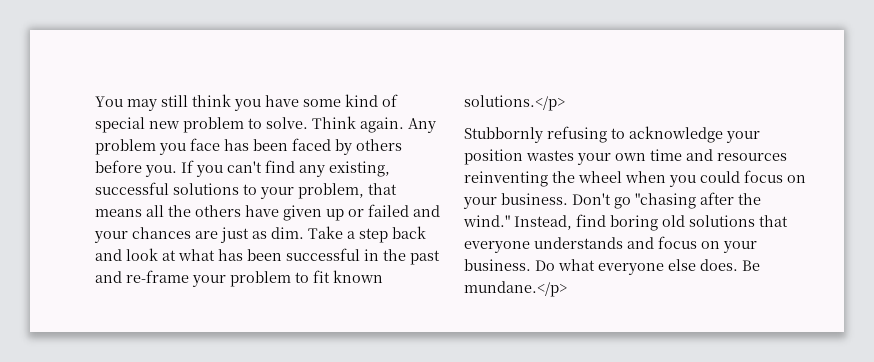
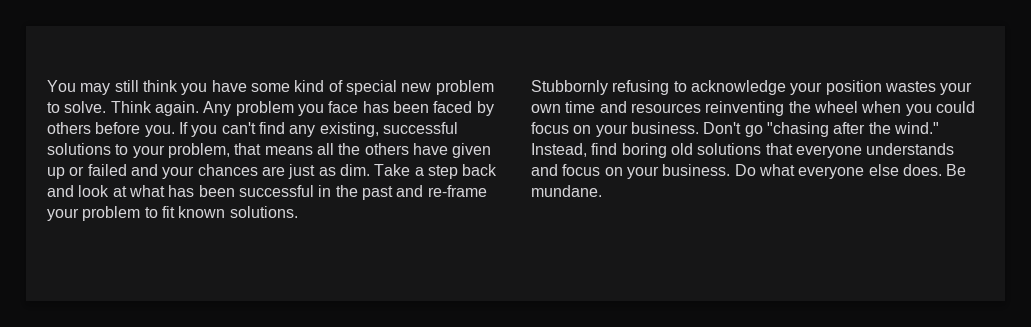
- Take a step back and look at what has been successful in the past and re-frame your problem to fit known solutions.</p>
+ Take a step back and look at what has been successful in the past and re-frame your problem to fit known solutions.
- Be mundane.</p>
+ Be mundane.

